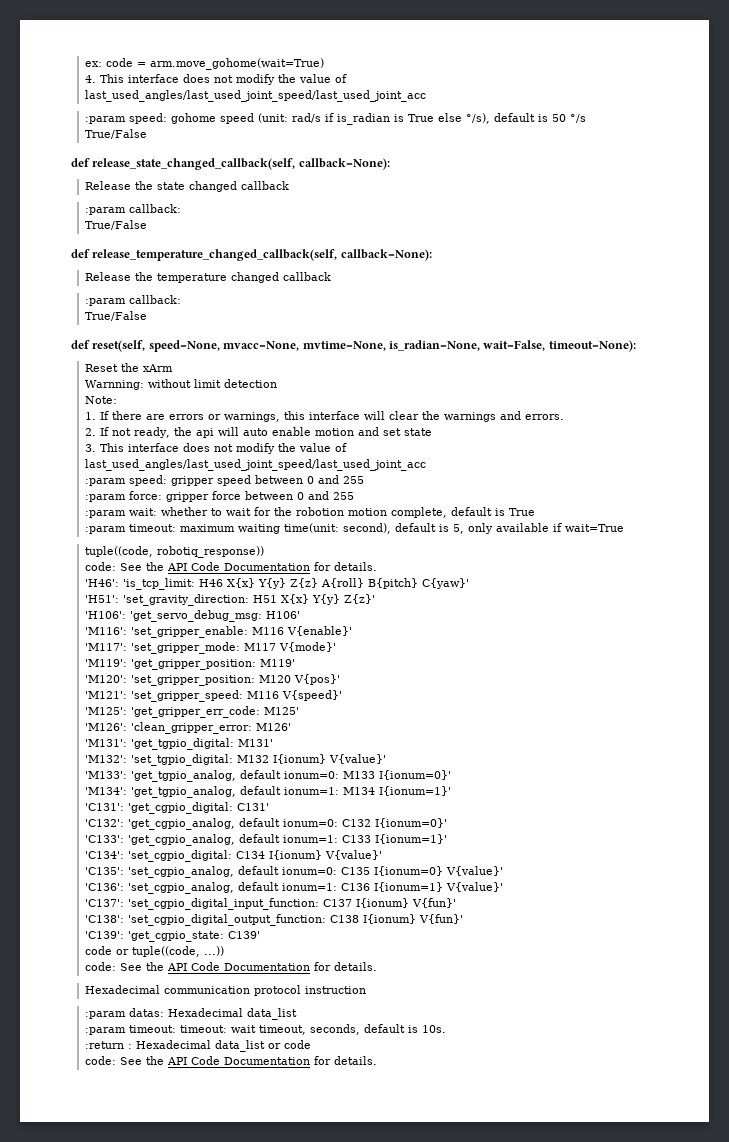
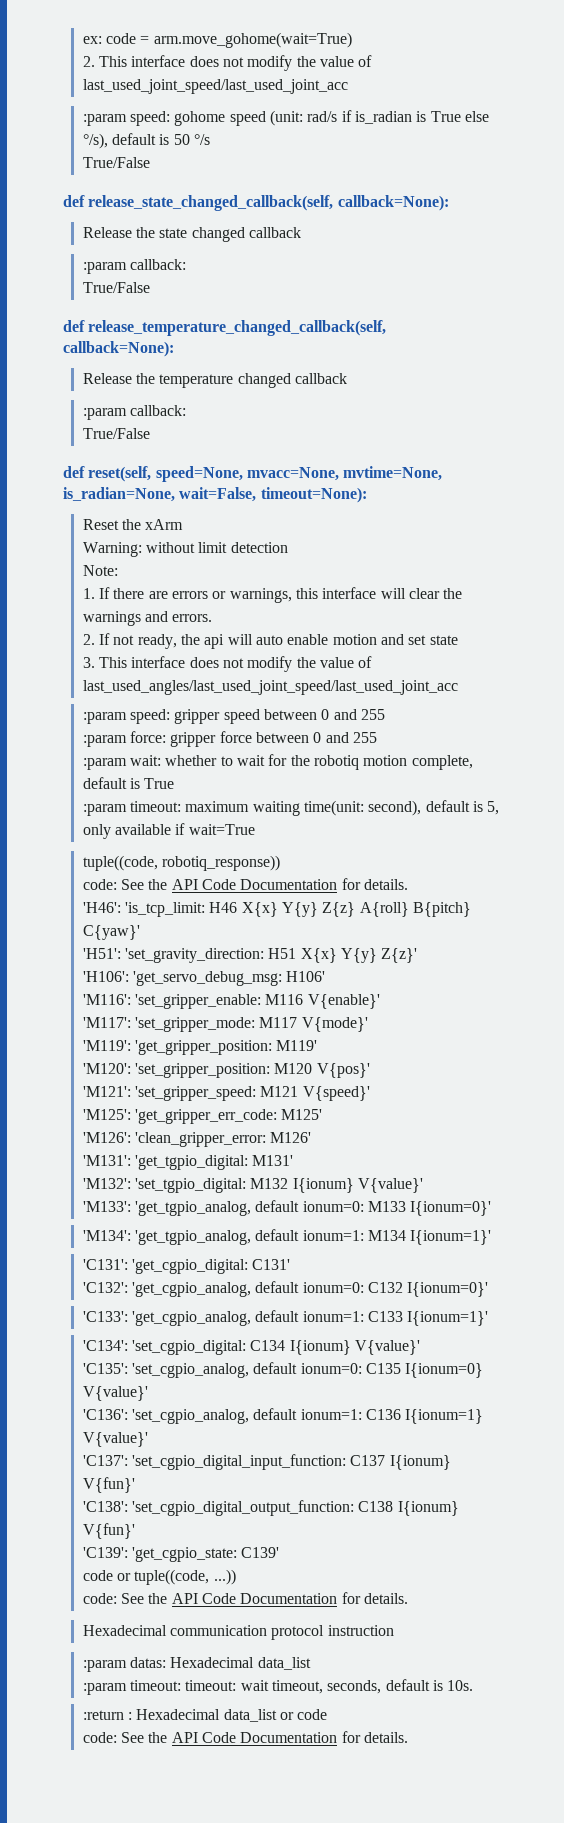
- 4. This interface does not modify the value of last_used_angles/last_used_joint_speed/last_used_joint_acc
+ 2. This interface does not modify the value of last_used_joint_speed/last_used_joint_acc
- Warnning: without limit detection
+ Warning: without limit detection
- :param wait: whether to wait for the robotion motion complete, default is True
+ :param wait: whether to wait for the robotiq motion complete, default is True
- 'M121': 'set_gripper_speed: M116 V{speed}'
+ 'M121': 'set_gripper_speed: M121 V{speed}'

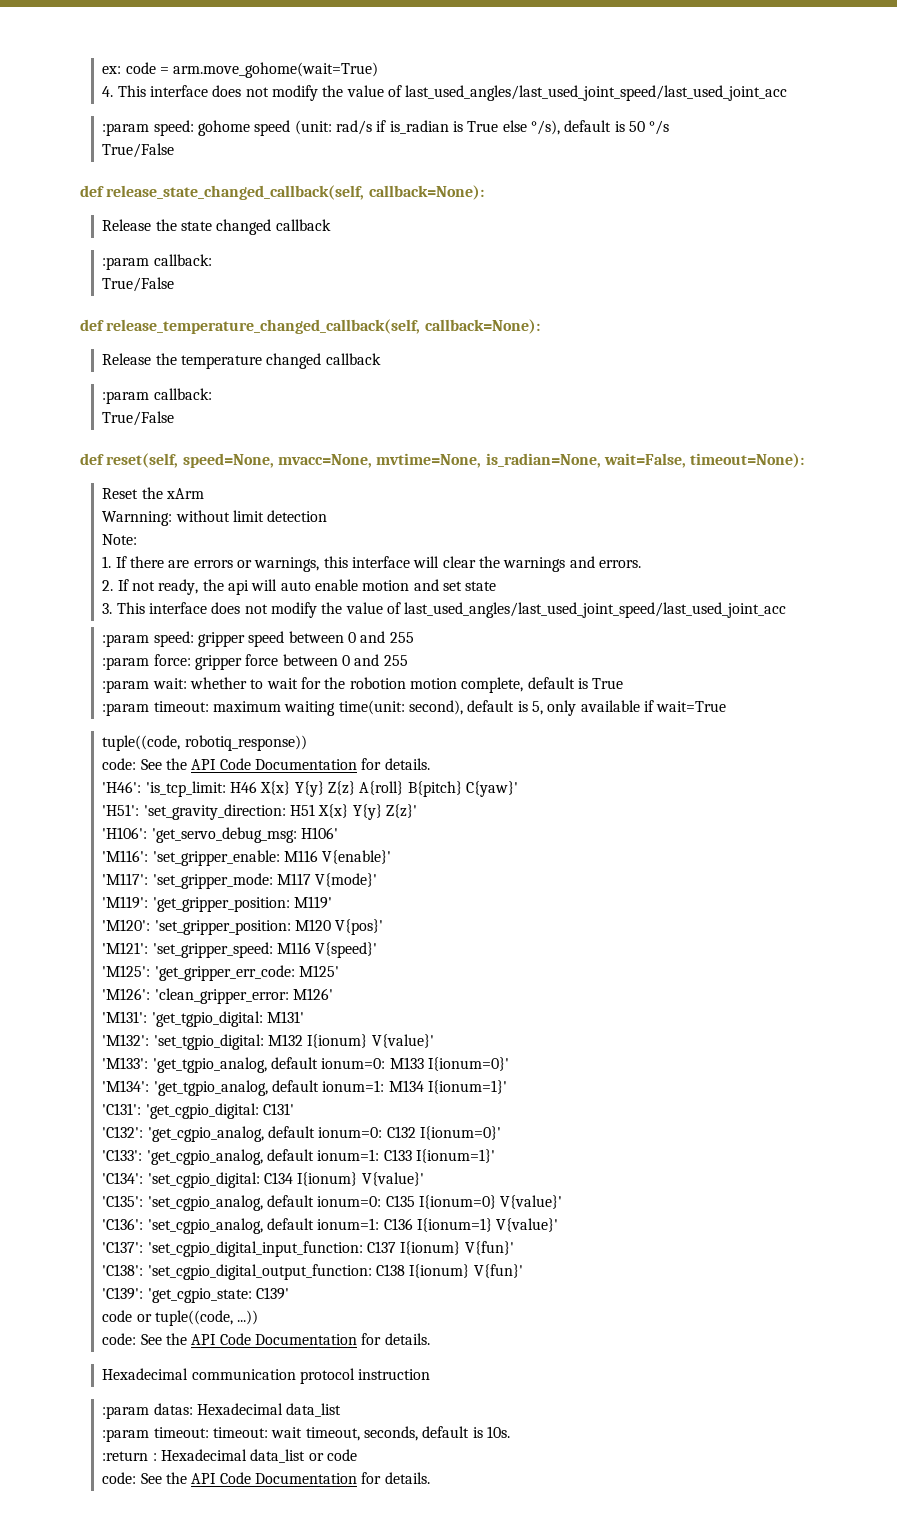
- 2. This interface does not modify the value of last_used_joint_speed/last_used_joint_acc
+ 4. This interface does not modify the value of last_used_angles/last_used_joint_speed/last_used_joint_acc
- Warning: without limit detection
+ Warnning: without limit detection
- :param wait: whether to wait for the robotiq motion complete, default is True
+ :param wait: whether to wait for the robotion motion complete, default is True
- 'M121': 'set_gripper_speed: M121 V{speed}'
+ 'M121': 'set_gripper_speed: M116 V{speed}'

